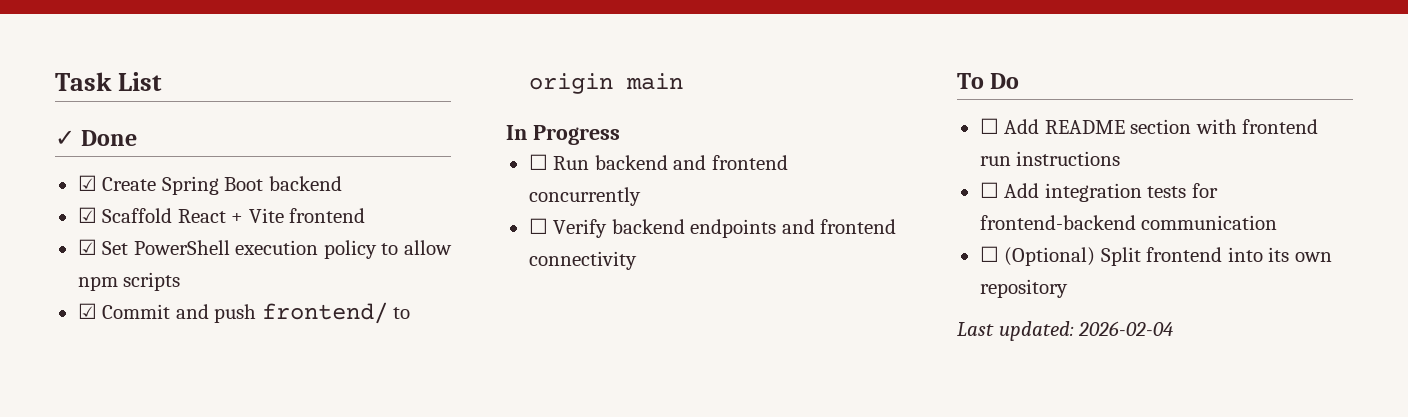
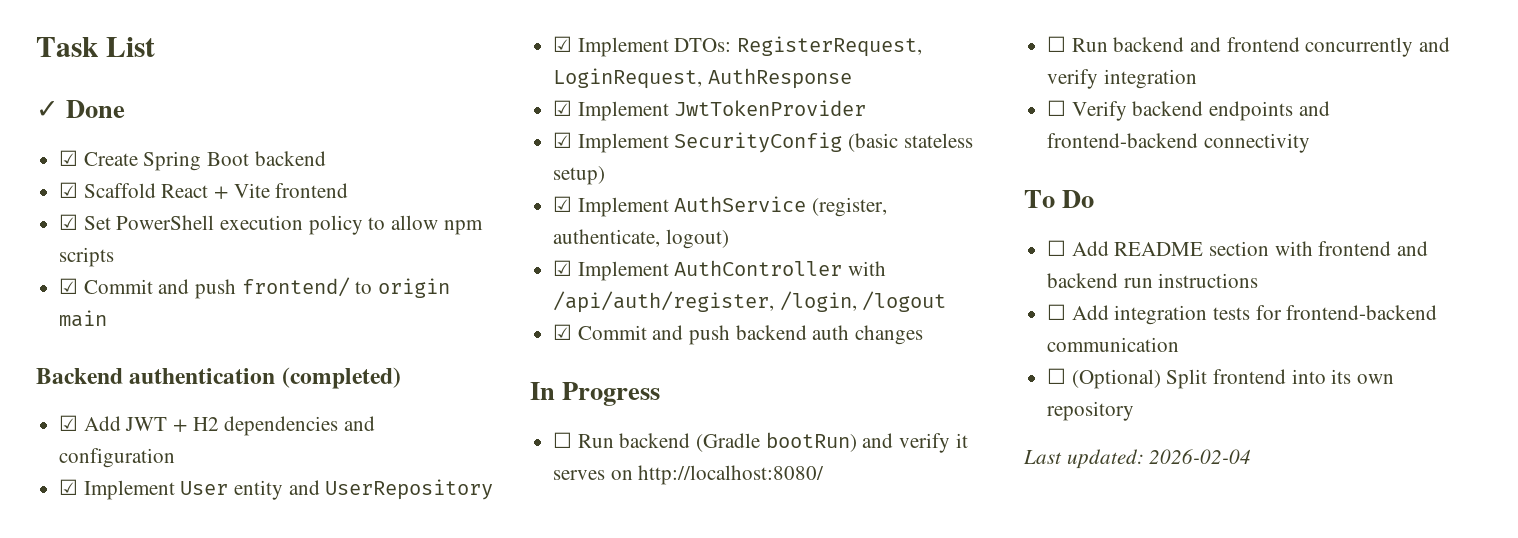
+ Backend authentication (completed)
+ ☑ Add JWT + H2 dependencies and configuration
+ ☑ Implement User entity and UserRepository
+ ☑ Implement DTOs: RegisterRequest, LoginRequest, AuthResponse
+ ☑ Implement JwtTokenProvider
+ ☑ Implement SecurityConfig (basic stateless setup)
+ ☑ Implement AuthService (register, authenticate, logout)
+ ☑ Implement AuthController with /api/auth/register, /login, /logout
+ ☑ Commit and push backend auth changes
  In Progress
+ ☐ Run backend (Gradle bootRun) and verify it serves on http://localhost:8080/
- ☐ Run backend and frontend concurrently
+ ☐ Run backend and frontend concurrently and verify integration
- ☐ Verify backend endpoints and frontend connectivity
+ ☐ Verify backend endpoints and frontend-backend connectivity
- ☐ Add README section with frontend run instructions
+ ☐ Add README section with frontend and backend run instructions

